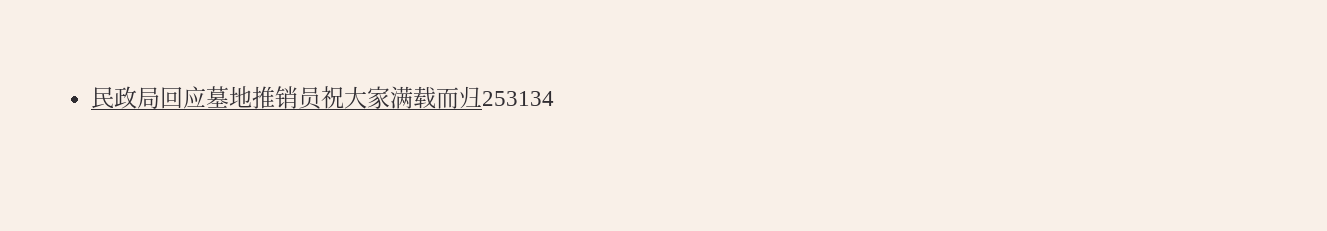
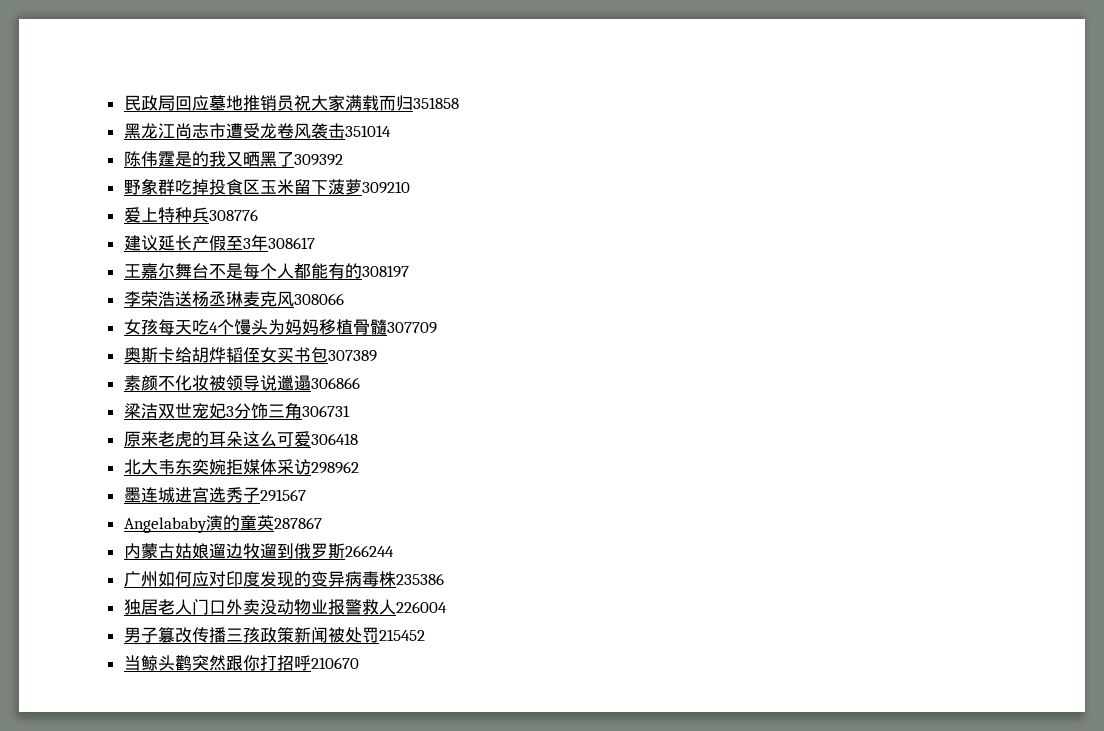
- 民政局回应墓地推销员祝大家满载而归253134
+ 民政局回应墓地推销员祝大家满载而归351858
+ 黑龙江尚志市遭受龙卷风袭击351014
+ 陈伟霆是的我又晒黑了309392
+ 野象群吃掉投食区玉米留下菠萝309210
+ 爱上特种兵308776
+ 建议延长产假至3年308617
+ 王嘉尔舞台不是每个人都能有的308197
+ 李荣浩送杨丞琳麦克风308066
+ 女孩每天吃4个馒头为妈妈移植骨髓307709
+ 奥斯卡给胡烨韬侄女买书包307389
+ 素颜不化妆被领导说邋遢306866
+ 梁洁双世宠妃3分饰三角306731
+ 原来老虎的耳朵这么可爱306418
+ 北大韦东奕婉拒媒体采访298962
+ 墨连城进宫选秀子291567
+ Angelababy演的童英287867
+ 内蒙古姑娘遛边牧遛到俄罗斯266244
+ 广州如何应对印度发现的变异病毒株235386
+ 独居老人门口外卖没动物业报警救人226004
+ 男子篡改传播三孩政策新闻被处罚215452
+ 当鲸头鹳突然跟你打招呼210670

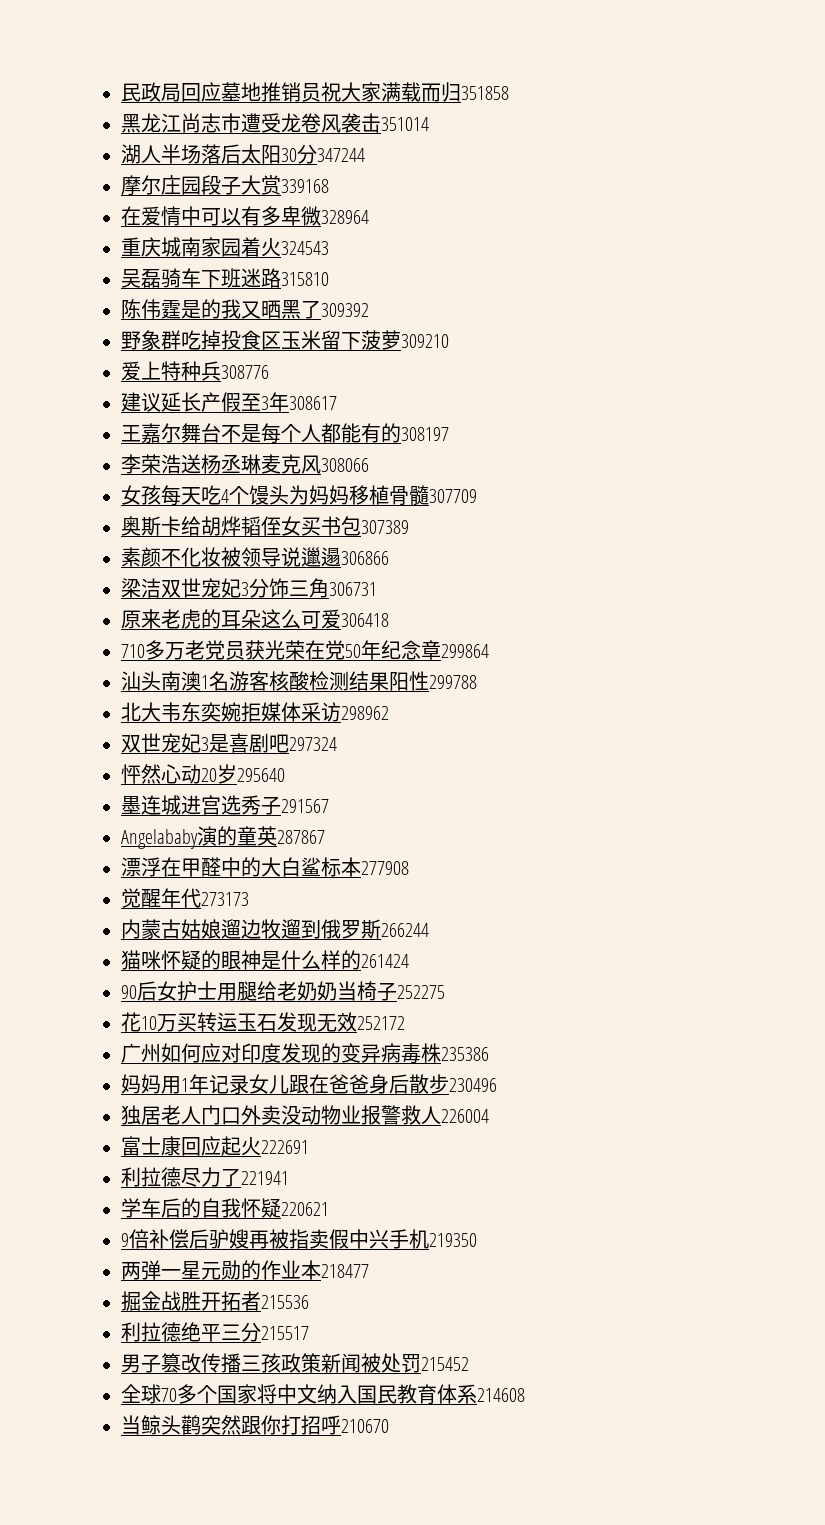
+ 湖人半场落后太阳30分347244
+ 摩尔庄园段子大赏339168
+ 在爱情中可以有多卑微328964
+ 重庆城南家园着火324543
+ 吴磊骑车下班迷路315810
+ 710多万老党员获光荣在党50年纪念章299864
+ 汕头南澳1名游客核酸检测结果阳性299788
+ 双世宠妃3是喜剧吧297324
+ 怦然心动20岁295640
+ 漂浮在甲醛中的大白鲨标本277908
+ 觉醒年代273173
+ 猫咪怀疑的眼神是什么样的261424
+ 90后女护士用腿给老奶奶当椅子252275
+ 花10万买转运玉石发现无效252172
+ 妈妈用1年记录女儿跟在爸爸身后散步230496
+ 富士康回应起火222691
+ 利拉德尽力了221941
+ 学车后的自我怀疑220621
+ 9倍补偿后驴嫂再被指卖假中兴手机219350
+ 两弹一星元勋的作业本218477
+ 掘金战胜开拓者215536
+ 利拉德绝平三分215517
+ 全球70多个国家将中文纳入国民教育体系214608

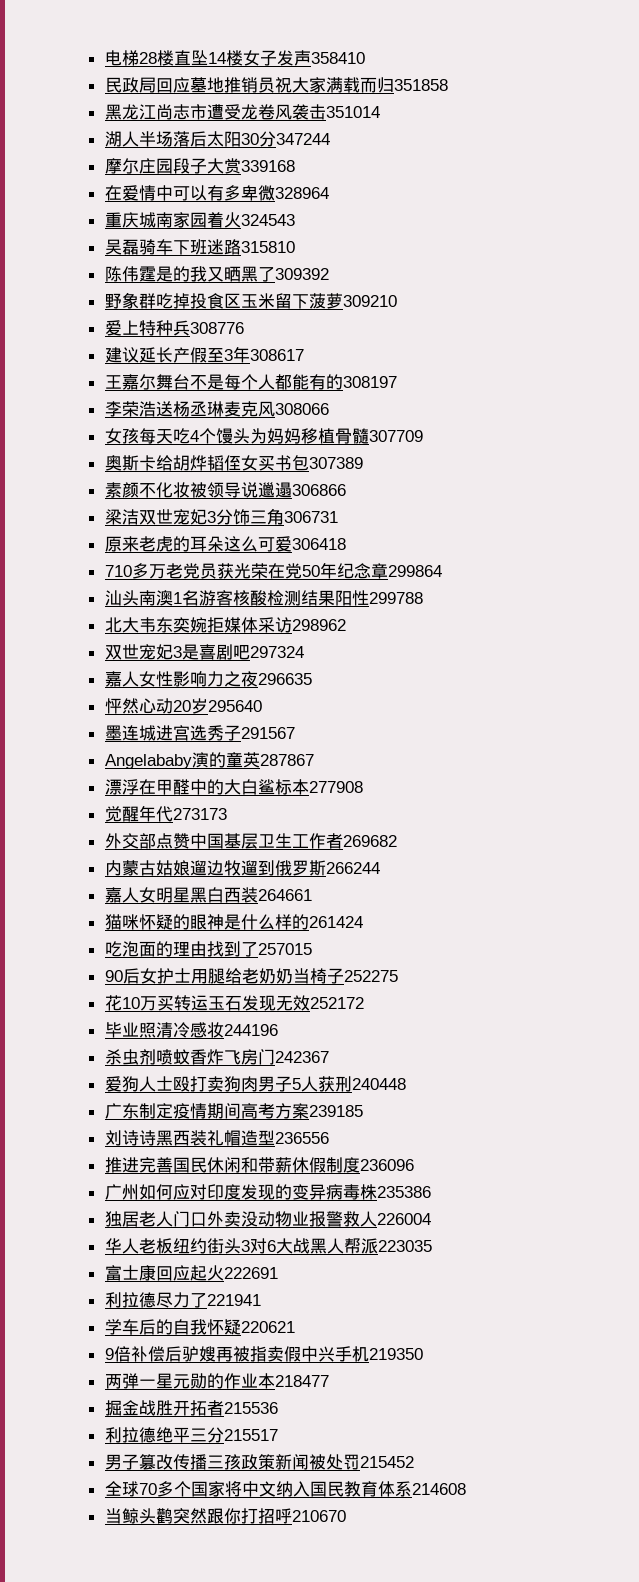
+ 电梯28楼直坠14楼女子发声358410
+ 嘉人女性影响力之夜296635
+ 外交部点赞中国基层卫生工作者269682
+ 嘉人女明星黑白西装264661
+ 吃泡面的理由找到了257015
+ 毕业照清冷感妆244196
+ 杀虫剂喷蚊香炸飞房门242367
+ 爱狗人士殴打卖狗肉男子5人获刑240448
+ 广东制定疫情期间高考方案239185
+ 刘诗诗黑西装礼帽造型236556
+ 推进完善国民休闲和带薪休假制度236096
- 妈妈用1年记录女儿跟在爸爸身后散步230496
+ 华人老板纽约街头3对6大战黑人帮派223035

